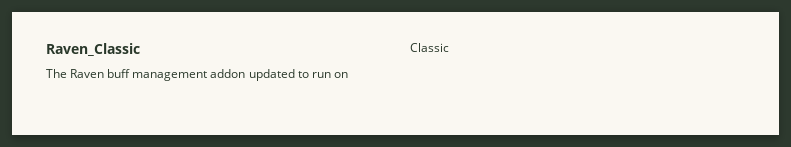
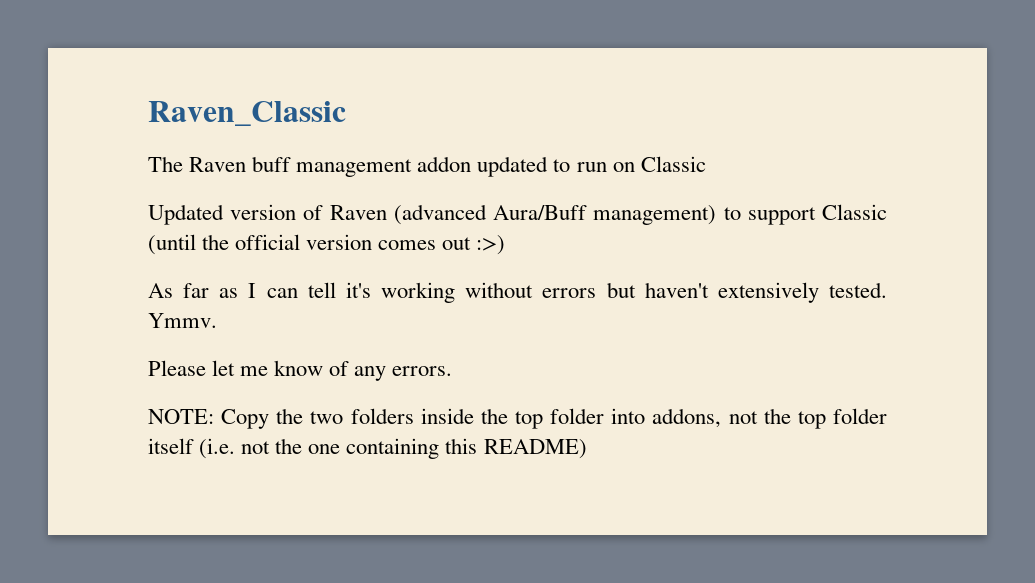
+ Updated version of Raven (advanced Aura/Buff management) to support Classic (until the official version comes out :>)
+ As far as I can tell it's working without errors but haven't extensively tested. Ymmv.
+ Please let me know of any errors.
+ NOTE: Copy the two folders inside the top folder into addons, not the top folder itself (i.e. not the one containing this README)

